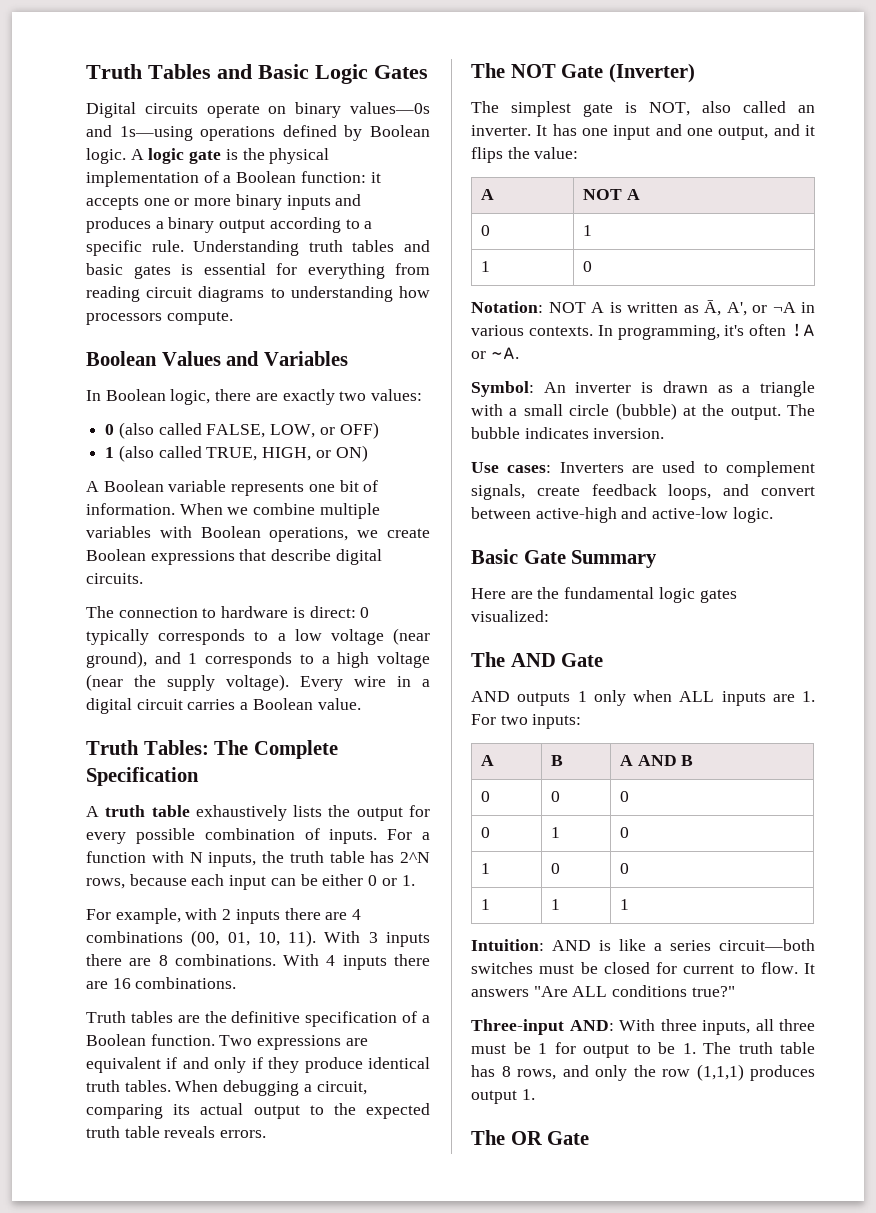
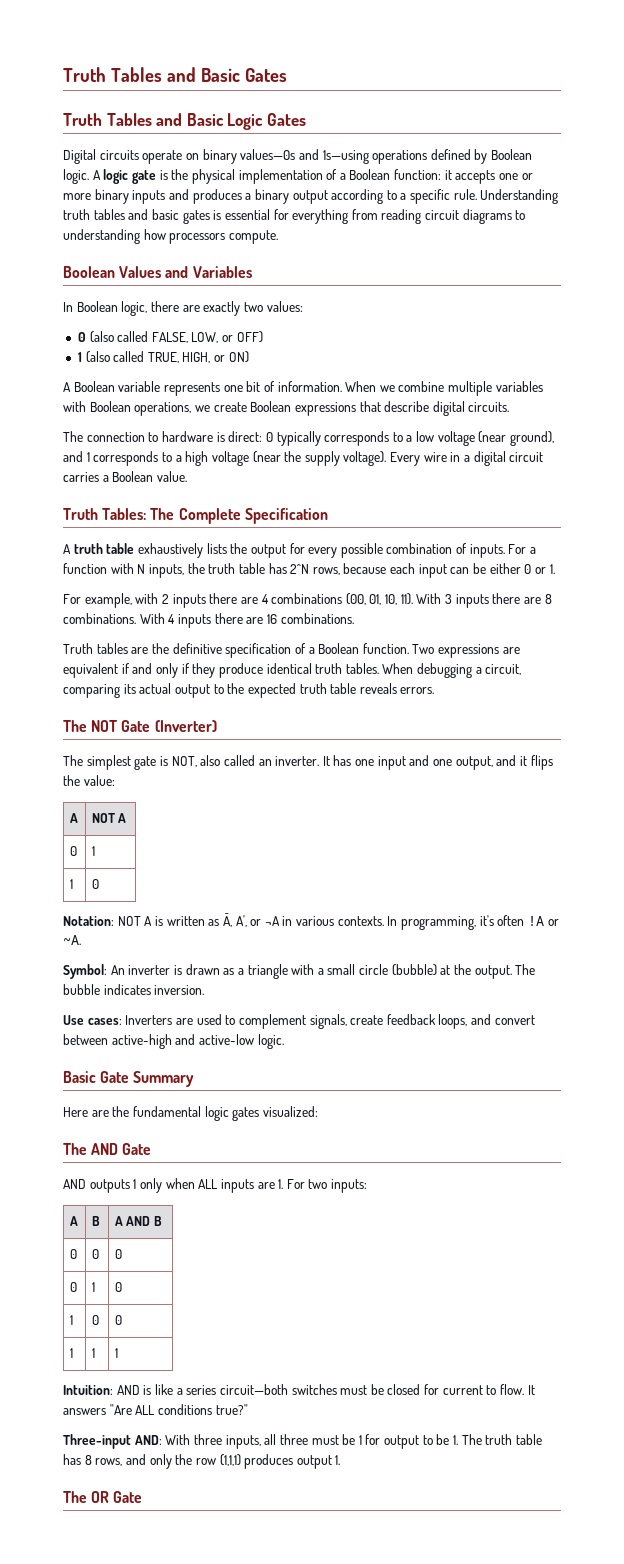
+ Truth Tables and Basic Gates

